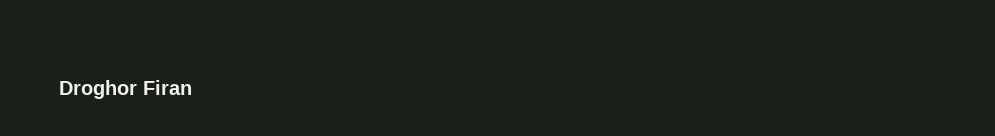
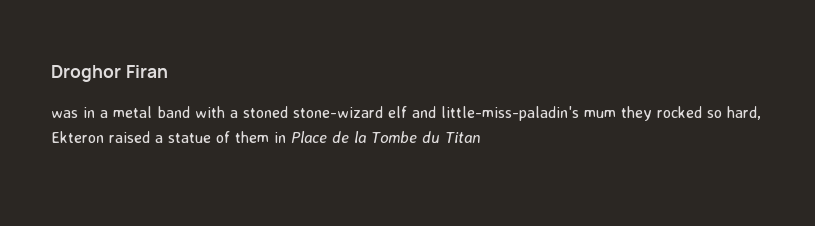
+ was in a metal band with a stoned stone-wizard elf and little-miss-paladin's mum they rocked so hard, Ekteron raised a statue of them in Place de la Tombe du Titan

